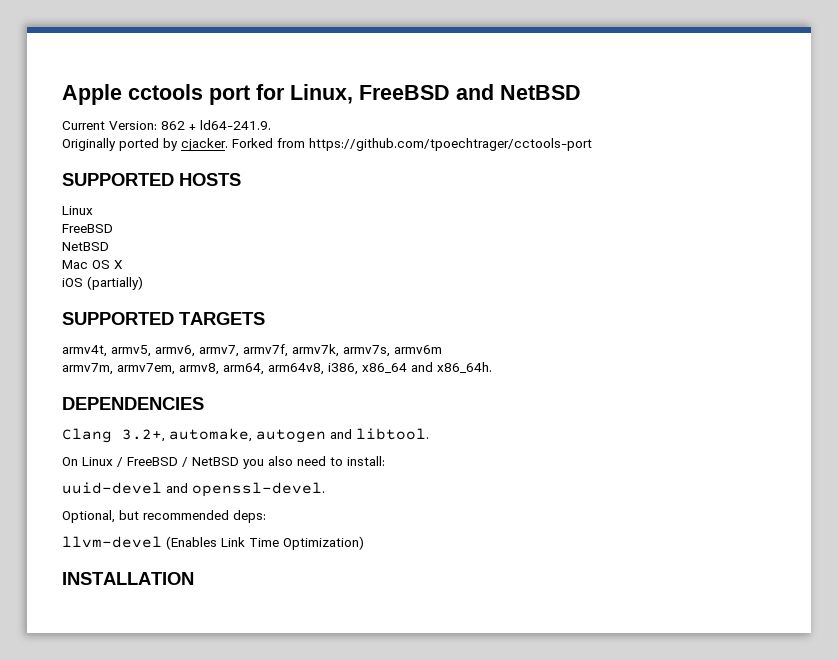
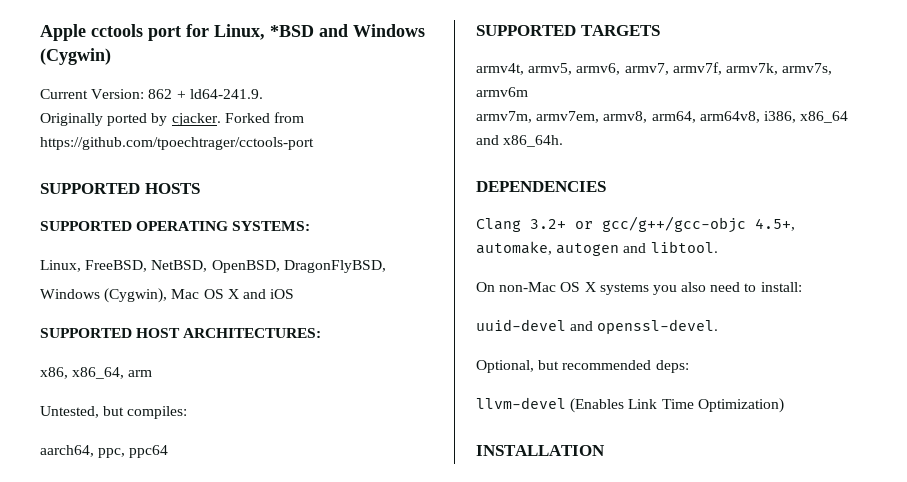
- Apple cctools port for Linux, FreeBSD and NetBSD
+ Apple cctools port for Linux, *BSD and Windows (Cygwin)
  SUPPORTED HOSTS
- Linux
- FreeBSD
- NetBSD
- Mac OS X
- iOS (partially)
+ SUPPORTED OPERATING SYSTEMS:
+ Linux, FreeBSD, NetBSD, OpenBSD, DragonFlyBSD,
+ Windows (Cygwin), Mac OS X and iOS
+ SUPPORTED HOST ARCHITECTURES:
+ x86, x86_64, arm
+ Untested, but compiles:
+ aarch64, ppc, ppc64
- Clang 3.2+, automake, autogen and libtool.
+ Clang 3.2+ or gcc/g++/gcc-objc 4.5+, automake, autogen and libtool.
- On Linux / FreeBSD / NetBSD you also need to install:
+ On non-Mac OS X systems you also need to install:

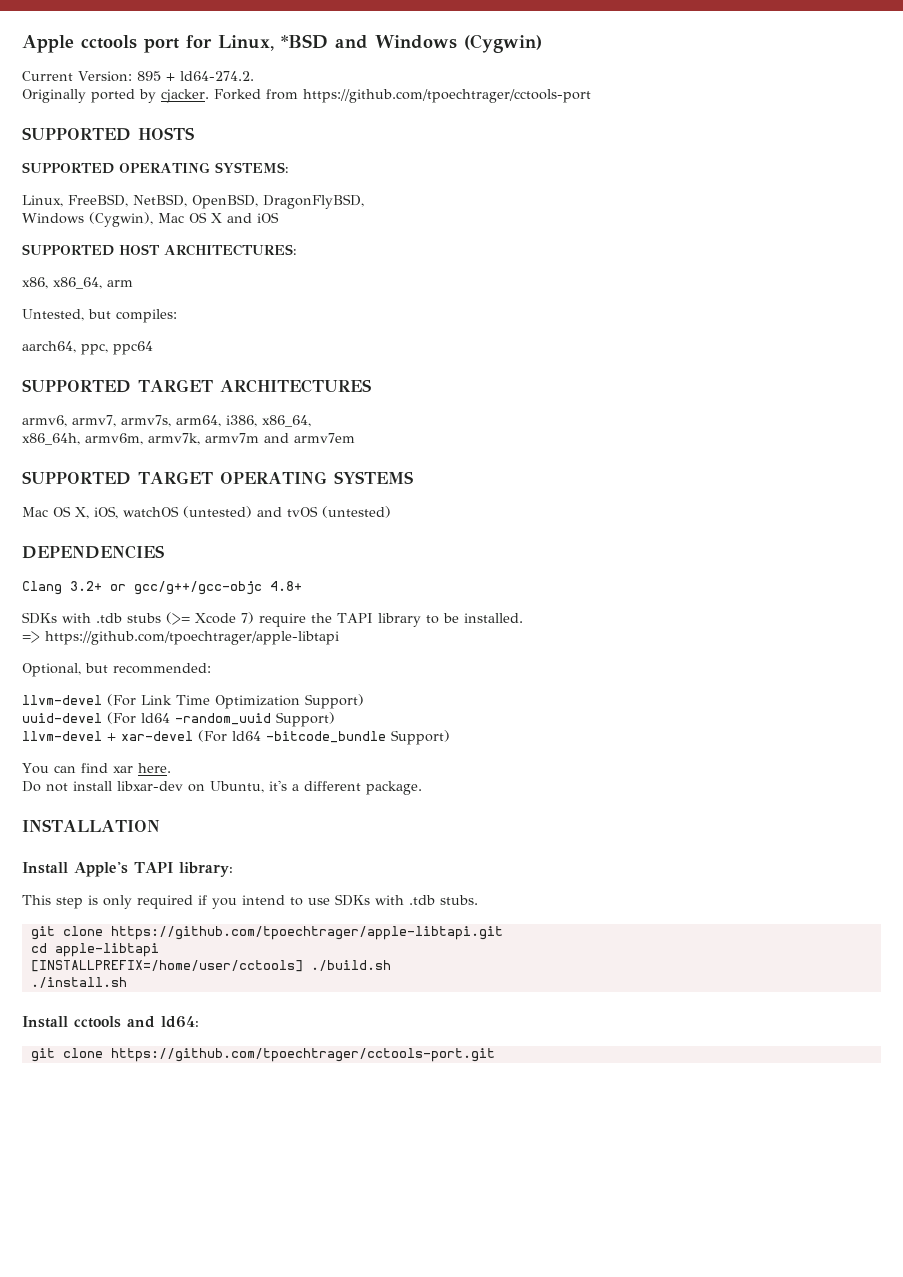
- Current Version: 862 + ld64-241.9.
+ Current Version: 895 + ld64-274.2.
- SUPPORTED TARGETS
- armv4t, armv5, armv6, armv7, armv7f, armv7k, armv7s, armv6m
- armv7m, armv7em, armv8, arm64, arm64v8, i386, x86_64 and x86_64h.
+ SUPPORTED TARGET ARCHITECTURES
+ armv6, armv7, armv7s, arm64, i386, x86_64,
+ x86_64h, armv6m, armv7k, armv7m and armv7em
+ SUPPORTED TARGET OPERATING SYSTEMS
+ Mac OS X, iOS, watchOS (untested) and tvOS (untested)
- Clang 3.2+ or gcc/g++/gcc-objc 4.5+, automake, autogen and libtool.
- On non-Mac OS X systems you also need to install:
- uuid-devel and openssl-devel.
+ Clang 3.2+ or gcc/g++/gcc-objc 4.8+
+ SDKs with .tdb stubs (>= Xcode 7) require the TAPI library to be installed.
+ => https://github.com/tpoechtrager/apple-libtapi
- Optional, but recommended deps:
- llvm-devel (Enables Link Time Optimization)
+ Optional, but recommended:
+ llvm-devel (For Link Time Optimization Support)
+ uuid-devel (For ld64 -random_uuid Support)
+ llvm-devel + xar-devel (For ld64 -bitcode_bundle Support)
+ You can find xar here.
+ Do not install libxar-dev on Ubuntu, it's a different package.
  INSTALLATION
+ Install Apple's TAPI library:
+ This step is only required if you intend to use SDKs with .tdb stubs.
+ git clone https://github.com/tpoechtrager/apple-libtapi.git
+ cd apple-libtapi
+ [INSTALLPREFIX=/home/user/cctools] ./build.sh
+ ./install.sh
+ Install cctools and ld64:
+ git clone https://github.com/tpoechtrager/cctools-port.git

